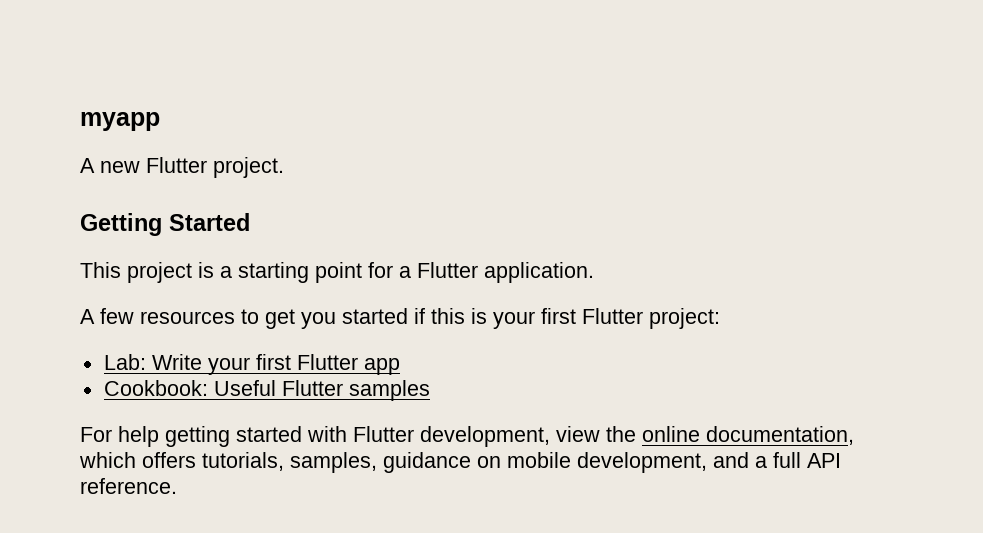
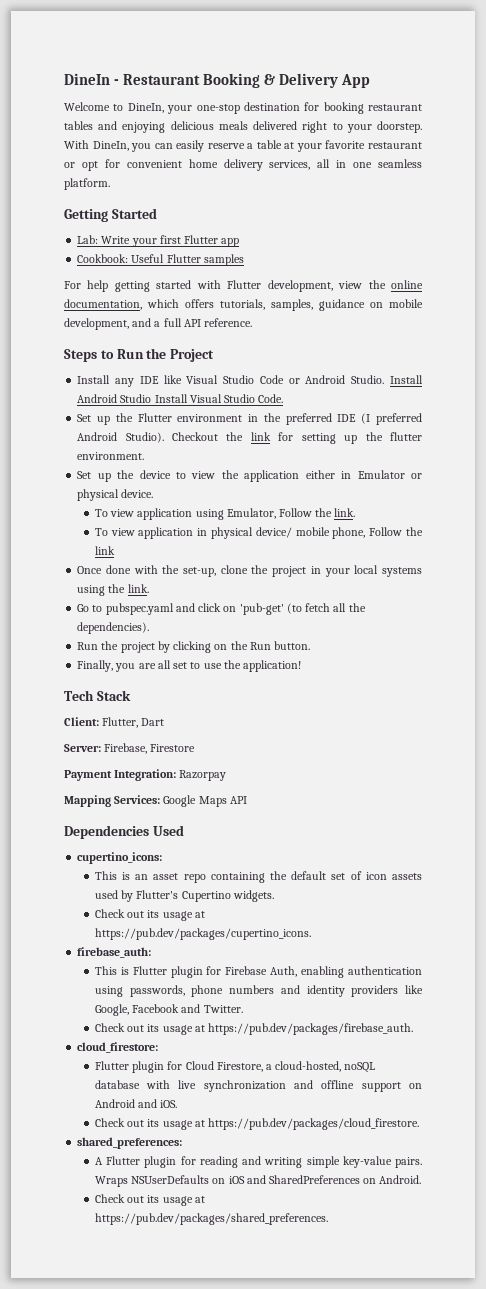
- myapp
- A new Flutter project.
+ DineIn - Restaurant Booking & Delivery App
+ Welcome to DineIn, your one-stop destination for booking restaurant tables and enjoying delicious meals delivered right to your doorstep. With DineIn, you can easily reserve a table at your favorite restaurant or opt for convenient home delivery services, all in one seamless platform.
  Getting Started
- This project is a starting point for a Flutter application.
- A few resources to get you started if this is your first Flutter project:
+ Steps to Run the Project
+ Install any IDE like Visual Studio Code or Android Studio. Install Android Studio Install Visual Studio Code.
+ Set up the Flutter environment in the preferred IDE (I preferred Android Studio). Checkout the link for setting up the flutter environment.
+ Set up the device to view the application either in Emulator or physical device.
+ To view application using Emulator, Follow the link.
+ To view application in physical device/ mobile phone, Follow the link
+ Once done with the set-up, clone the project in your local systems using the link.
+ Go to pubspec.yaml and click on 'pub-get' (to fetch all the dependencies).
+ Run the project by clicking on the Run button.
+ Finally, you are all set to use the application!
+ Tech Stack
+ Client: Flutter, Dart
+ Server: Firebase, Firestore
+ Payment Integration: Razorpay
+ Mapping Services: Google Maps API
+ Dependencies Used
+ cupertino_icons:
+ This is an asset repo containing the default set of icon assets used by Flutter's Cupertino widgets.
+ Check out its usage at https://pub.dev/packages/cupertino_icons.
+ firebase_auth:
+ This is Flutter plugin for Firebase Auth, enabling authentication using passwords, phone numbers and identity providers like Google, Facebook and Twitter.
+ Check out its usage at https://pub.dev/packages/firebase_auth.
+ cloud_firestore:
+ Flutter plugin for Cloud Firestore, a cloud-hosted, noSQL database with live synchronization and offline support on Android and iOS.
+ Check out its usage at https://pub.dev/packages/cloud_firestore.
+ shared_preferences:
+ A Flutter plugin for reading and writing simple key-value pairs. Wraps NSUserDefaults on iOS and SharedPreferences on Android.
+ Check out its usage at https://pub.dev/packages/shared_preferences.

